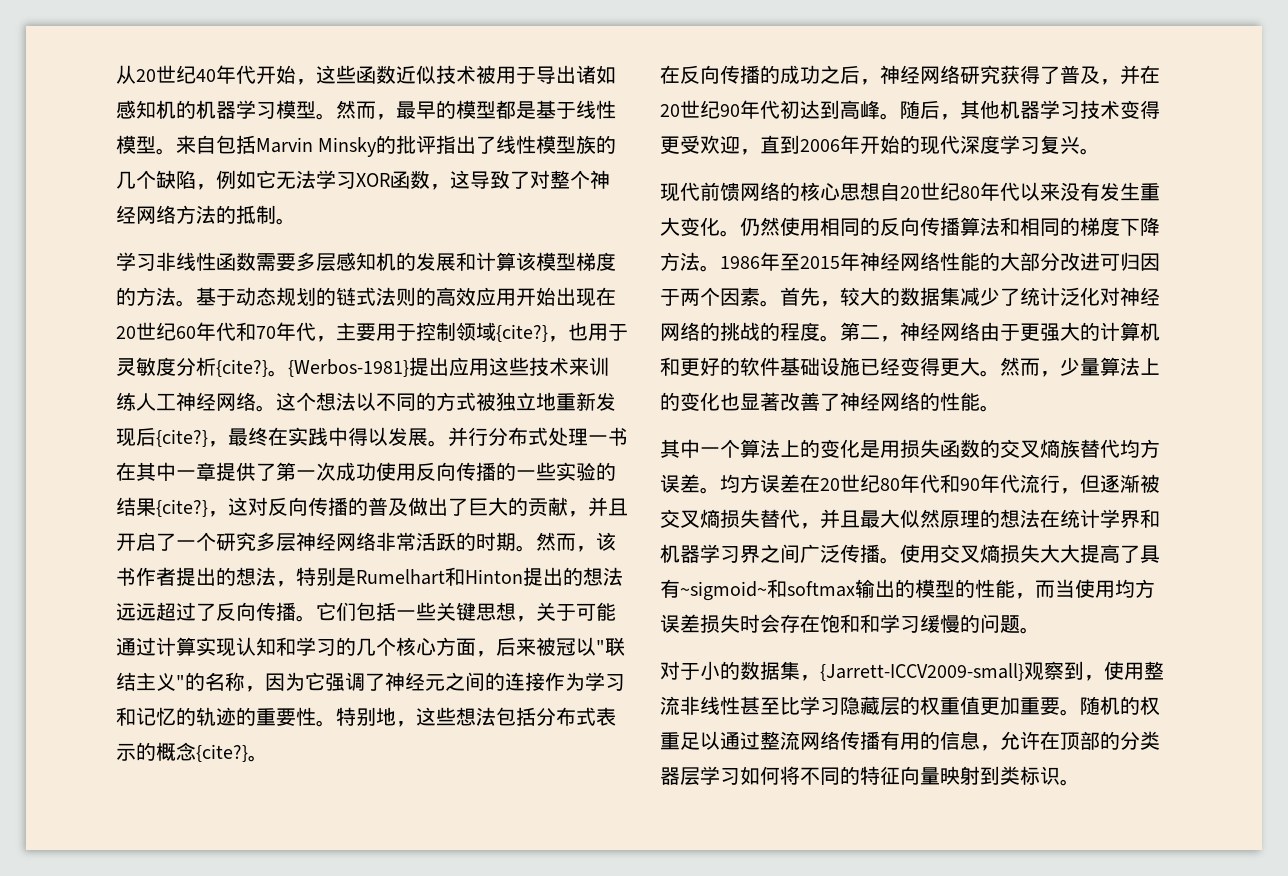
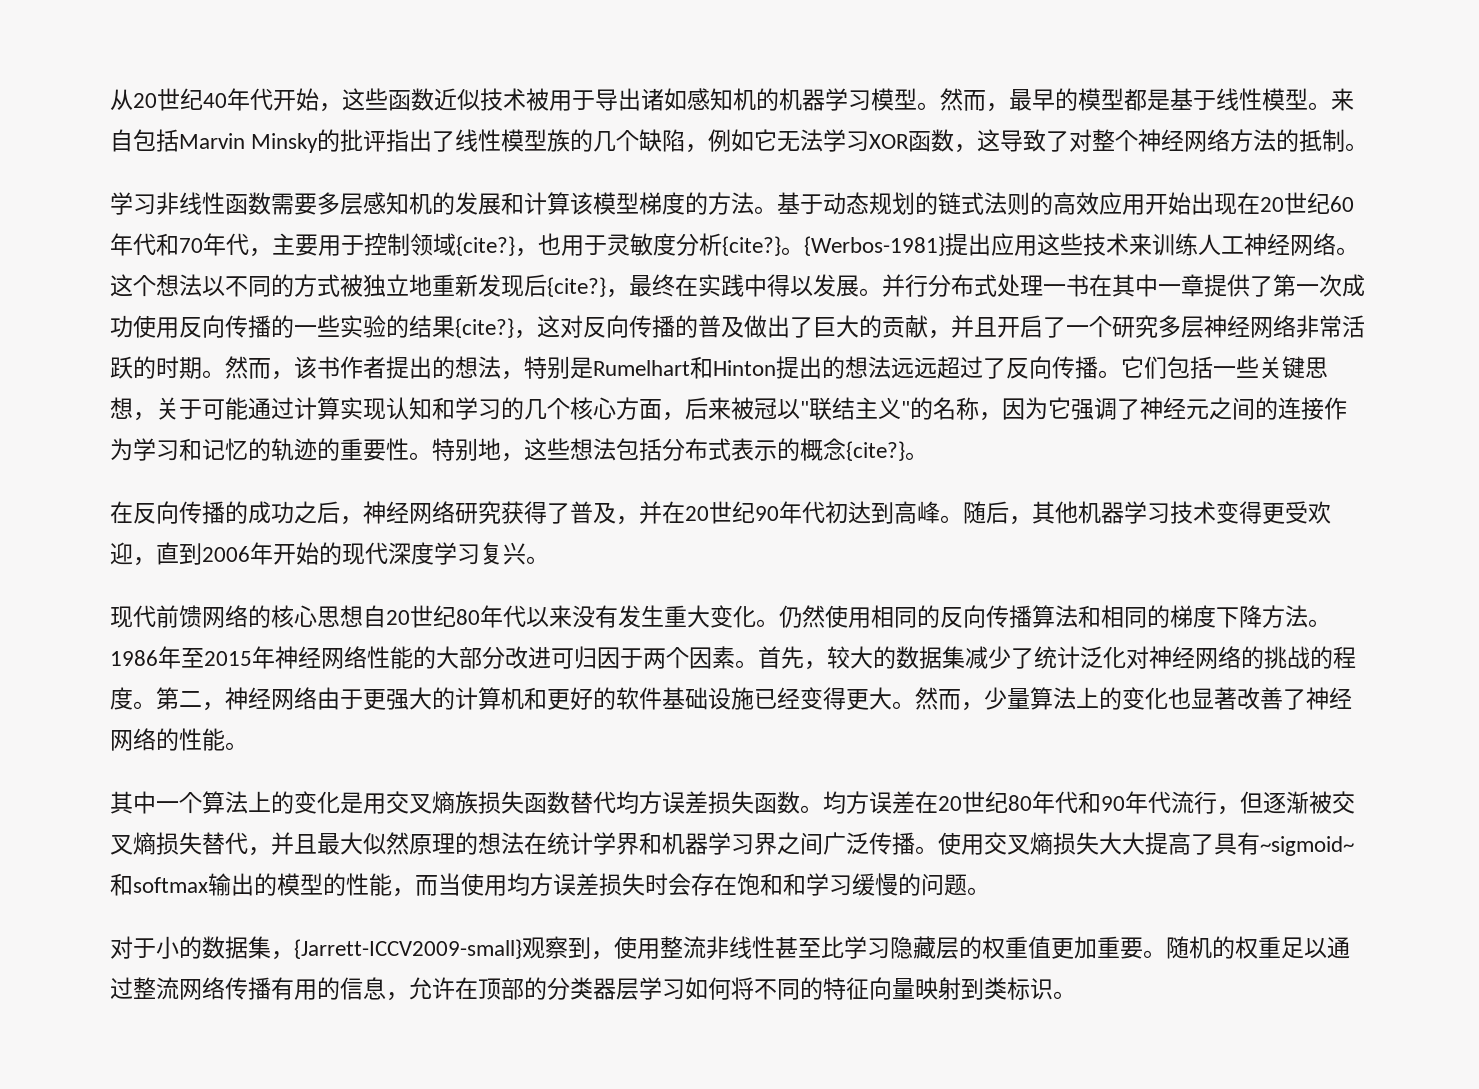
- 其中一个算法上的变化是用损失函数的交叉熵族替代均方误差。
+ 其中一个算法上的变化是用交叉熵族损失函数替代均方误差损失函数。

